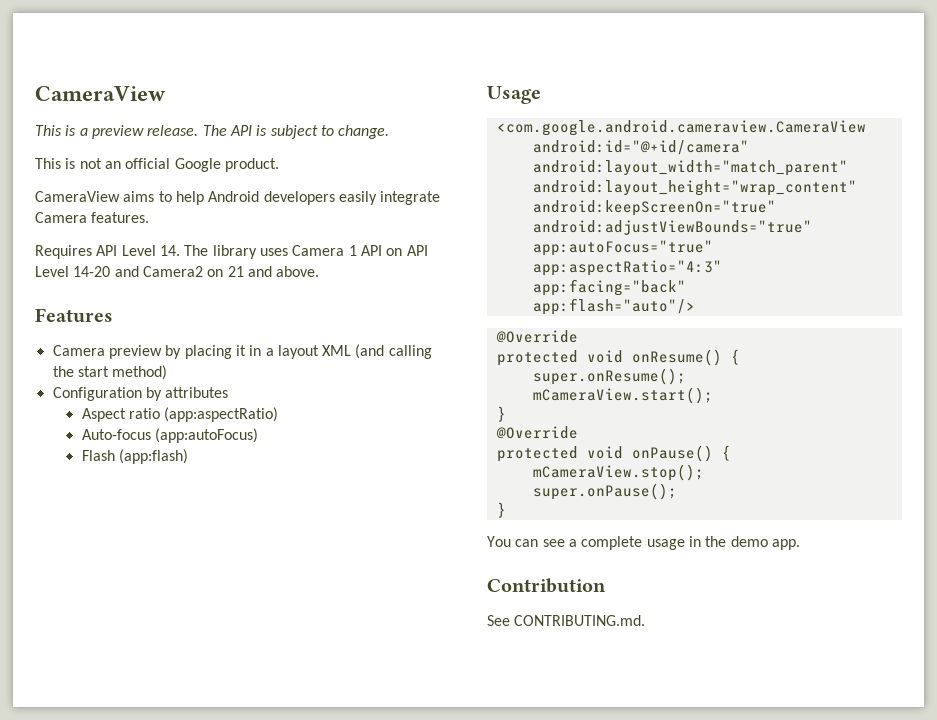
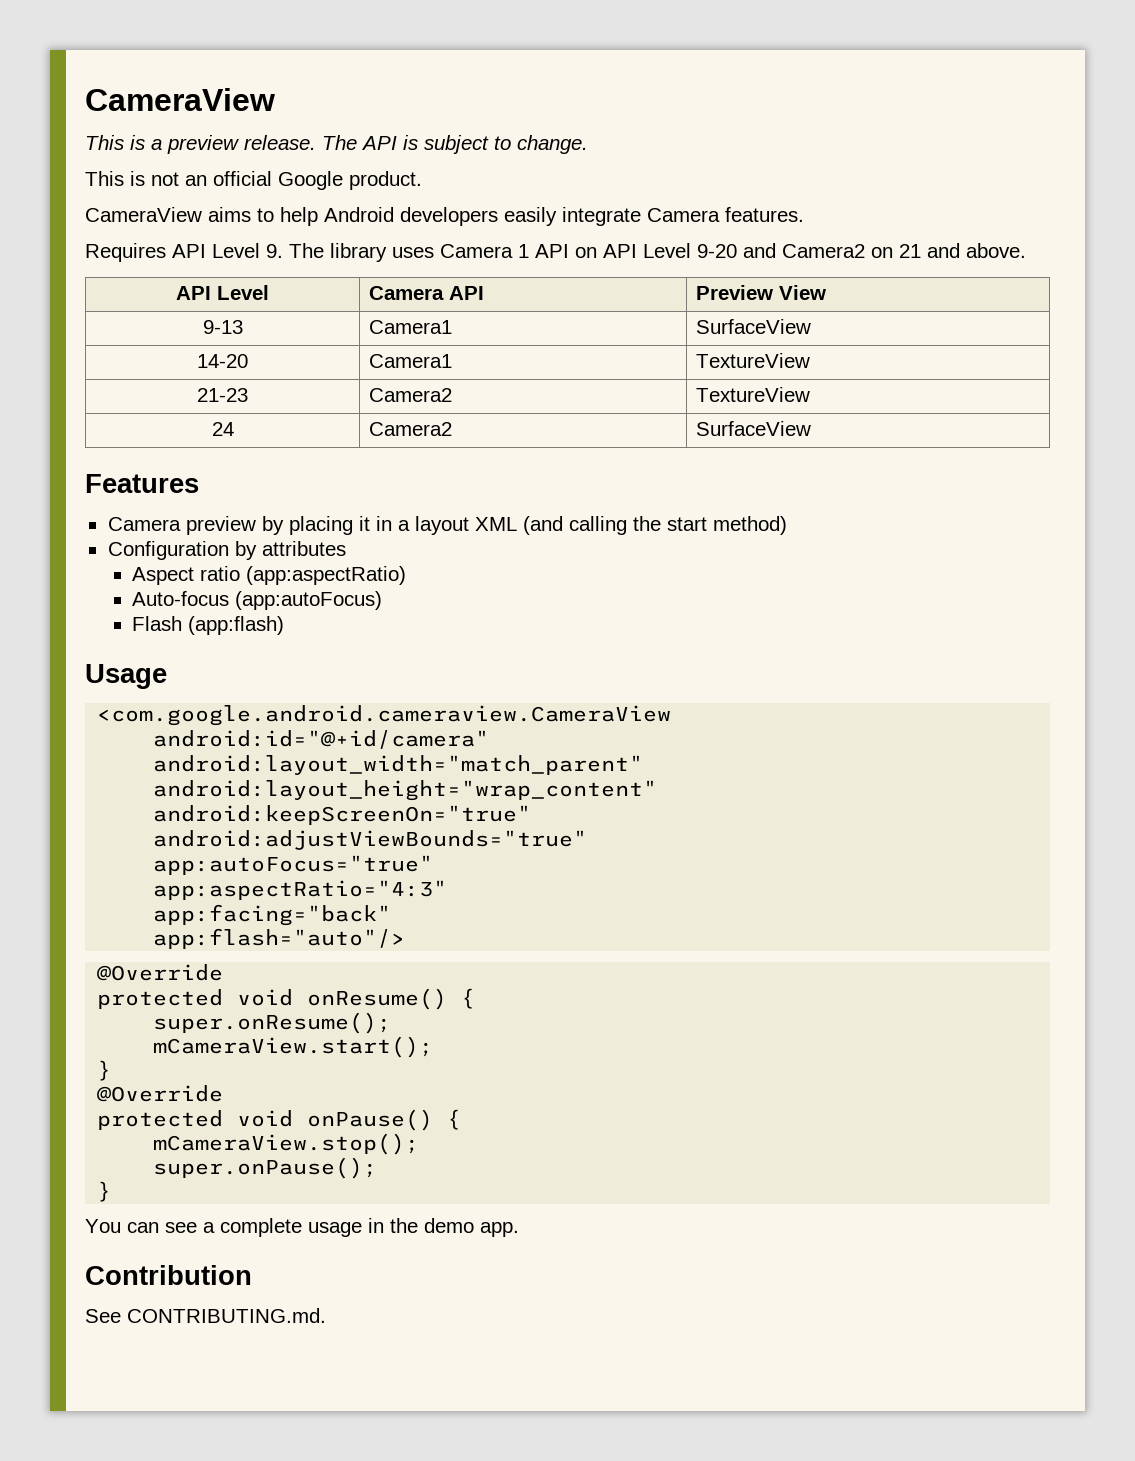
- Requires API Level 14. The library uses Camera 1 API on API Level 14-20 and Camera2 on 21 and above.
+ Requires API Level 9. The library uses Camera 1 API on API Level 9-20 and Camera2 on 21 and above.
+ API Level | Camera API | Preview View
+ 9-13 | Camera1 | SurfaceView
+ 14-20 | Camera1 | TextureView
+ 21-23 | Camera2 | TextureView
+ 24 | Camera2 | SurfaceView

